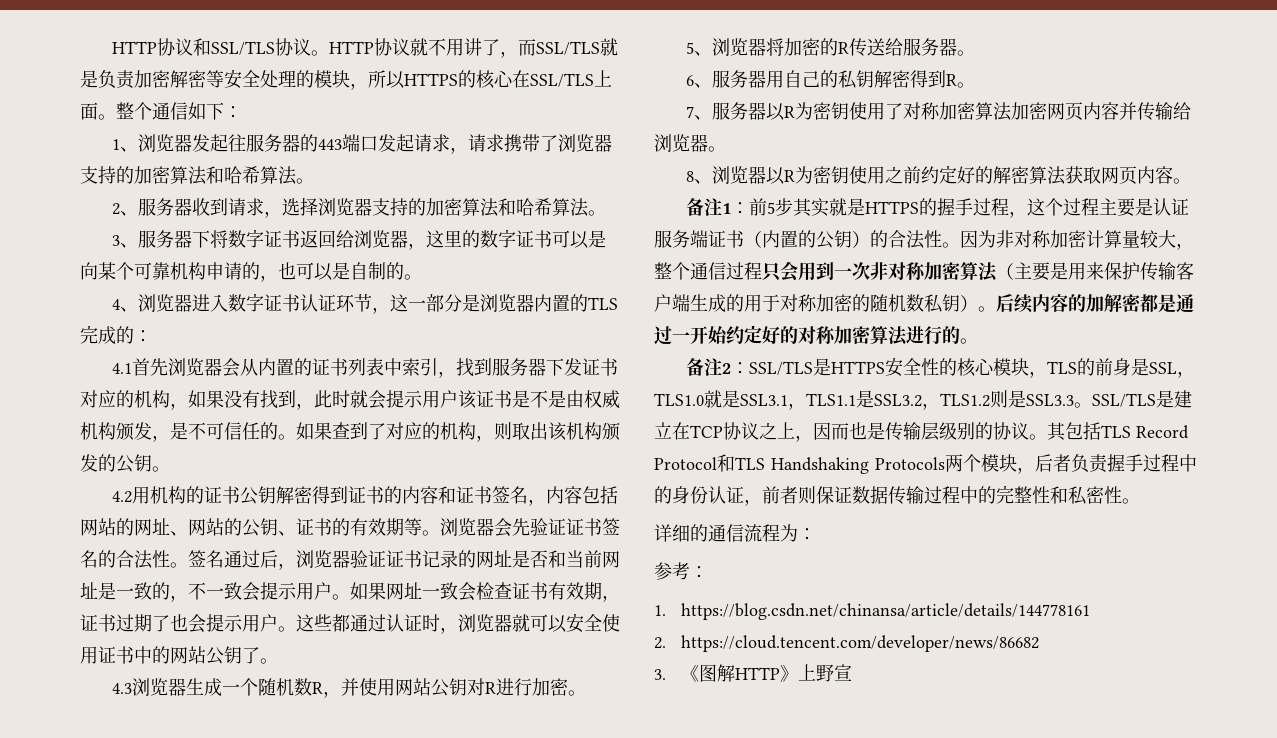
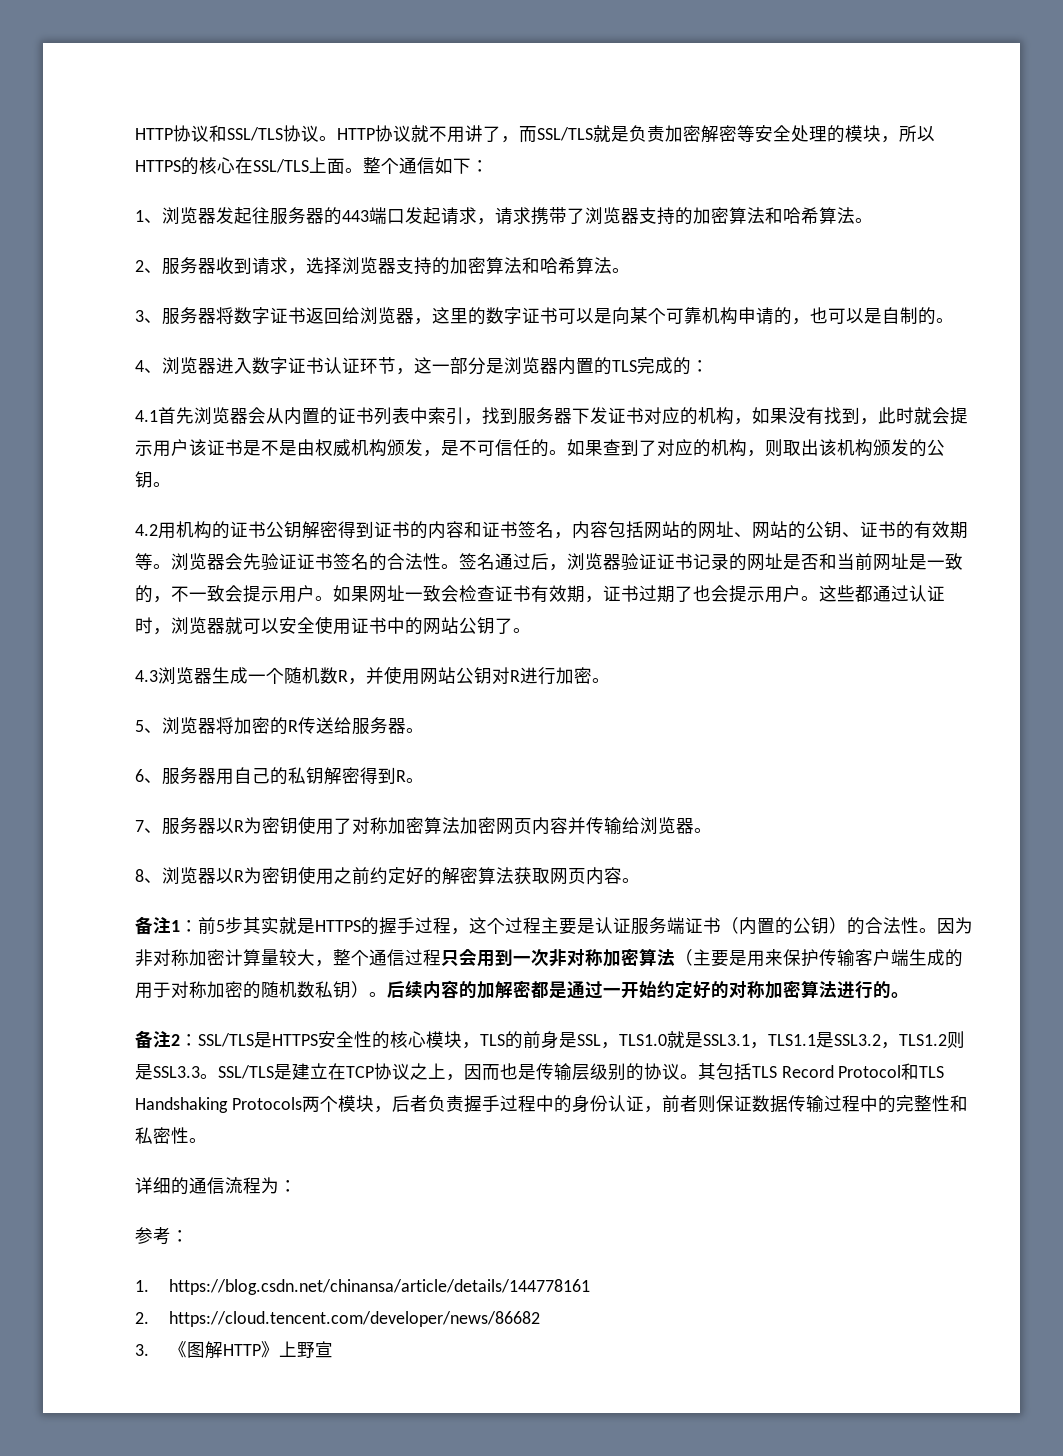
- 3、服务器下将数字证书返回给浏览器，这里的数字证书可以是向某个可靠机构申请的，也可以是自制的。
+ 3、服务器将数字证书返回给浏览器，这里的数字证书可以是向某个可靠机构申请的，也可以是自制的。

